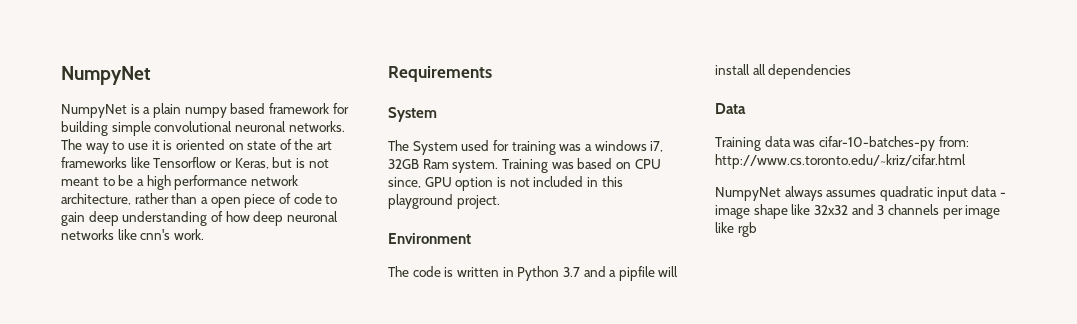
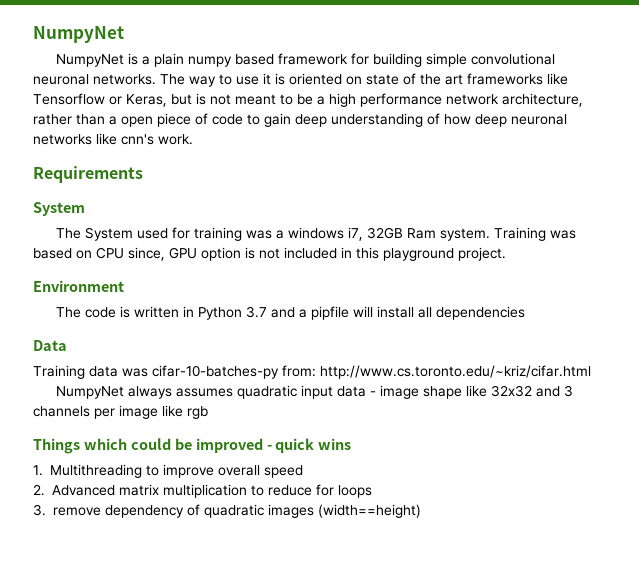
+ Things which could be improved - quick wins
+ 1. Multithreading to improve overall speed
+ 2. Advanced matrix multiplication to reduce for loops
+ 3. remove dependency of quadratic images (width==height)

